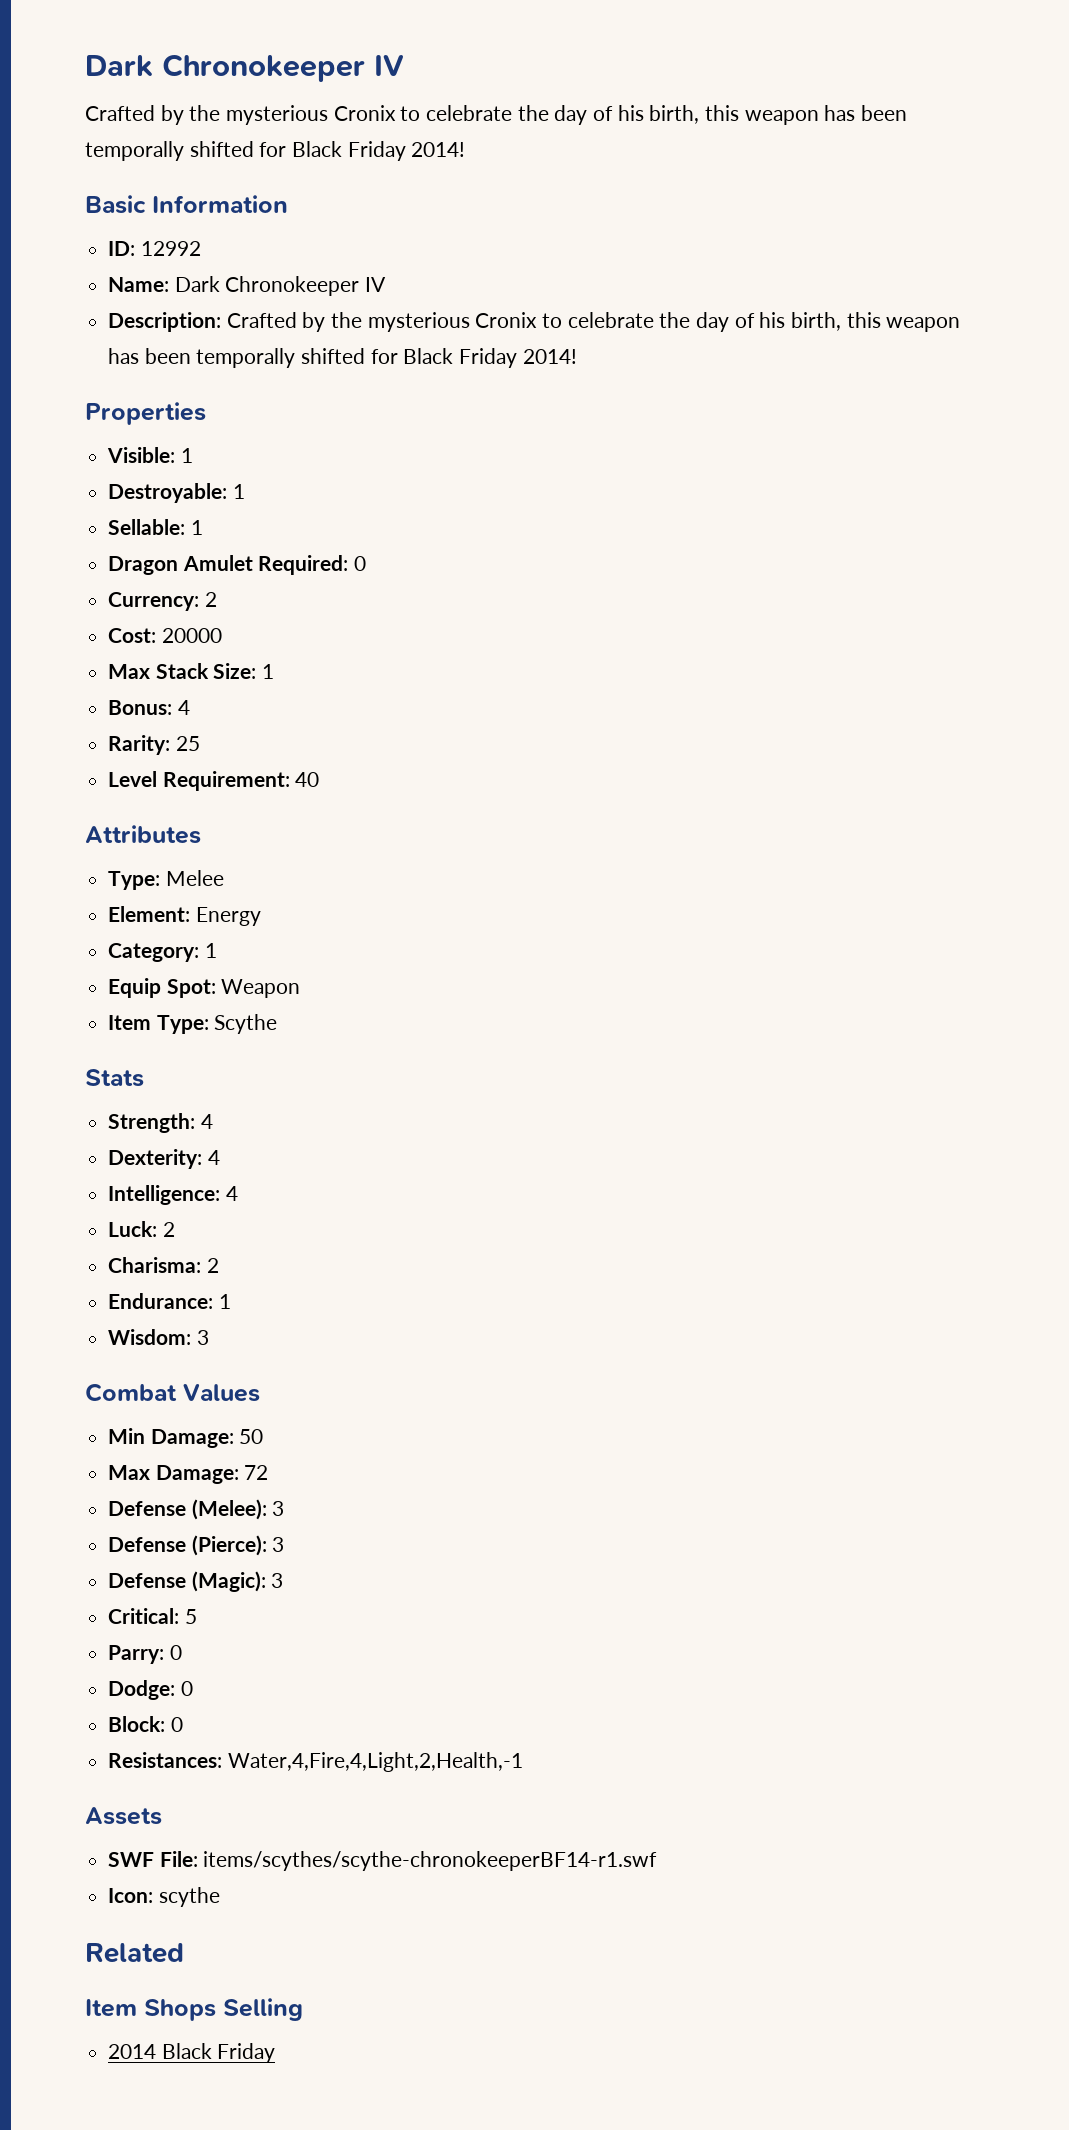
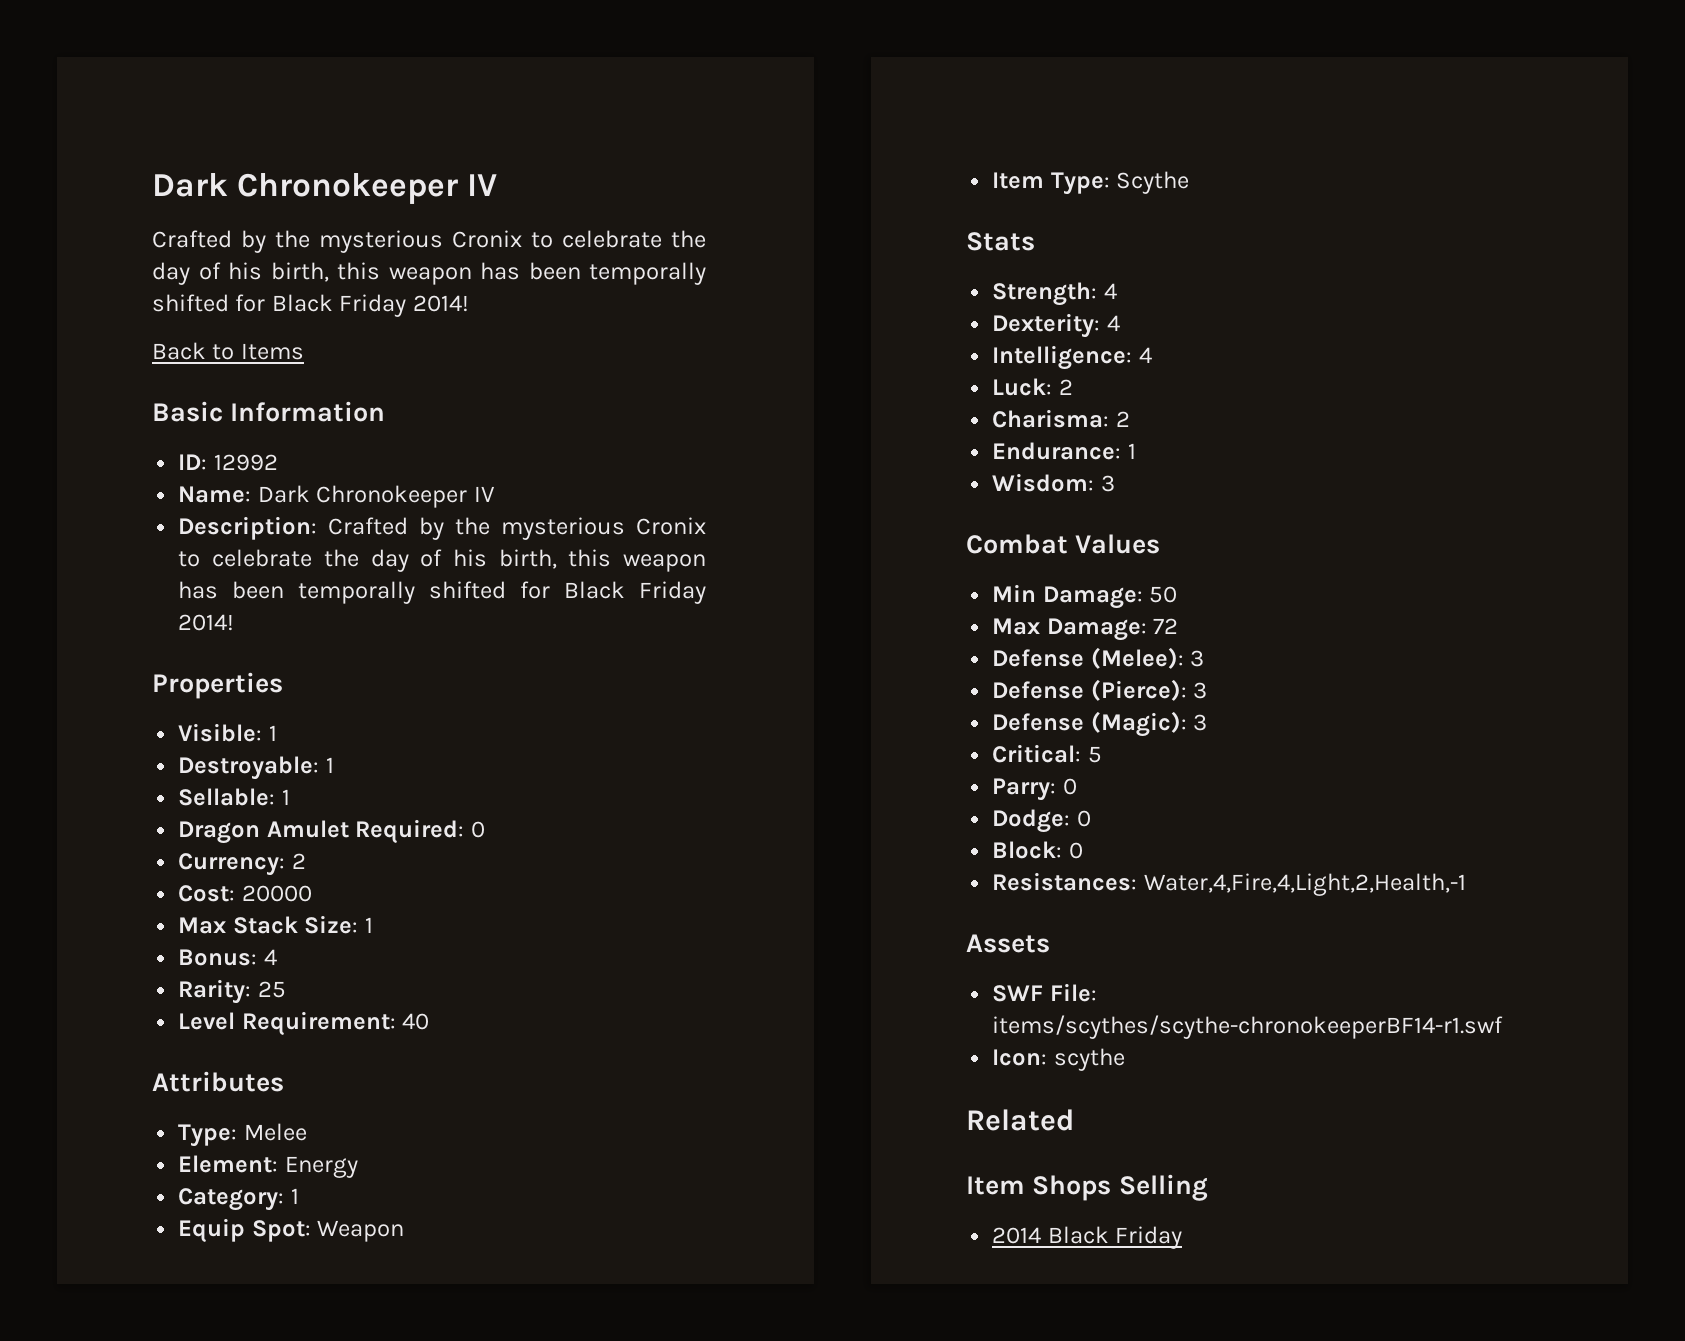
+ Back to Items

